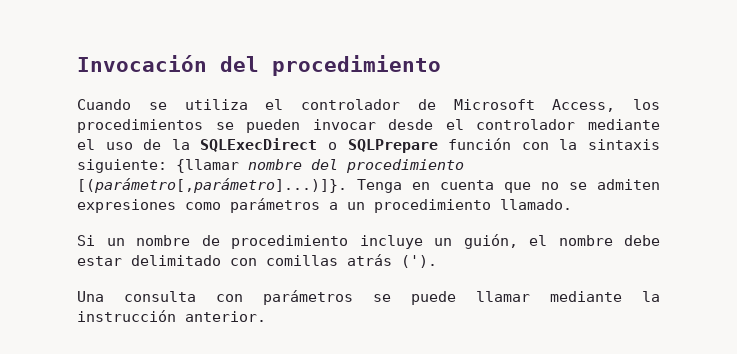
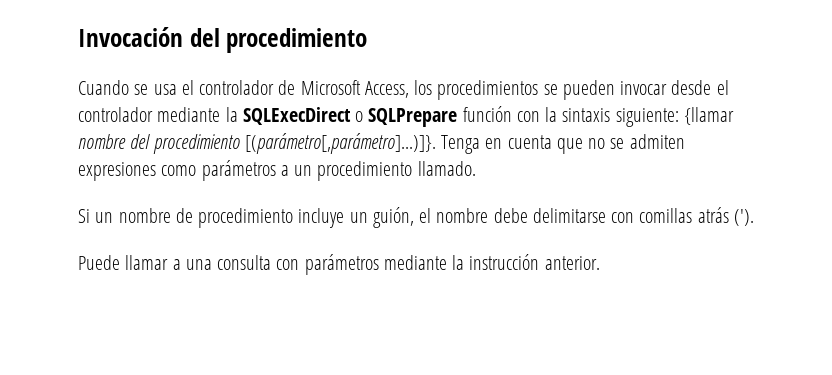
- Cuando se utiliza el controlador de Microsoft Access, los procedimientos se pueden invocar desde el controlador mediante el uso de la SQLExecDirect o SQLPrepare función con la sintaxis siguiente: {llamar nombre del procedimiento [(parámetro[,parámetro]...)]}. Tenga en cuenta que no se admiten expresiones como parámetros a un procedimiento llamado.
+ Cuando se usa el controlador de Microsoft Access, los procedimientos se pueden invocar desde el controlador mediante la SQLExecDirect o SQLPrepare función con la sintaxis siguiente: {llamar nombre del procedimiento [(parámetro[,parámetro]...)]}. Tenga en cuenta que no se admiten expresiones como parámetros a un procedimiento llamado.
- Si un nombre de procedimiento incluye un guión, el nombre debe estar delimitado con comillas atrás (').
+ Si un nombre de procedimiento incluye un guión, el nombre debe delimitarse con comillas atrás (').
- Una consulta con parámetros se puede llamar mediante la instrucción anterior.
+ Puede llamar a una consulta con parámetros mediante la instrucción anterior.

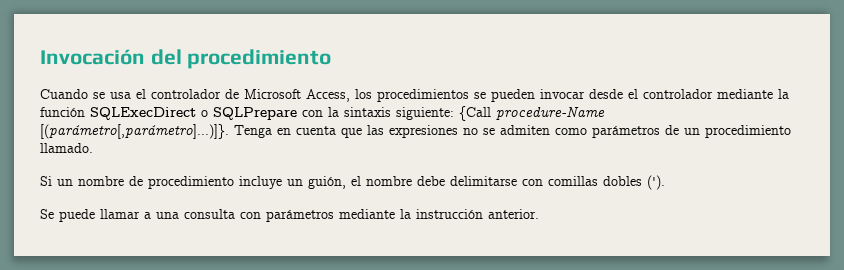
- Cuando se usa el controlador de Microsoft Access, los procedimientos se pueden invocar desde el controlador mediante la SQLExecDirect o SQLPrepare función con la sintaxis siguiente: {llamar nombre del procedimiento [(parámetro[,parámetro]...)]}. Tenga en cuenta que no se admiten expresiones como parámetros a un procedimiento llamado.
+ Cuando se usa el controlador de Microsoft Access, los procedimientos se pueden invocar desde el controlador mediante la función SQLExecDirect o SQLPrepare con la sintaxis siguiente: {Call procedure-Name [(parámetro[,parámetro]...)]}. Tenga en cuenta que las expresiones no se admiten como parámetros de un procedimiento llamado.
- Si un nombre de procedimiento incluye un guión, el nombre debe delimitarse con comillas atrás (').
+ Si un nombre de procedimiento incluye un guión, el nombre debe delimitarse con comillas dobles (').
- Puede llamar a una consulta con parámetros mediante la instrucción anterior.
+ Se puede llamar a una consulta con parámetros mediante la instrucción anterior.

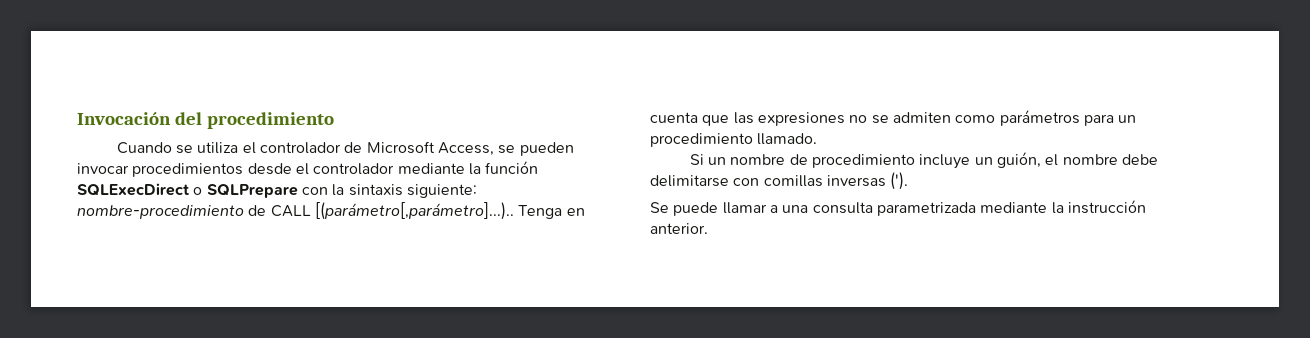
- Cuando se usa el controlador de Microsoft Access, los procedimientos se pueden invocar desde el controlador mediante la función SQLExecDirect o SQLPrepare con la sintaxis siguiente: {Call procedure-Name [(parámetro[,parámetro]...)]}. Tenga en cuenta que las expresiones no se admiten como parámetros de un procedimiento llamado.
+ Cuando se utiliza el controlador de Microsoft Access, se pueden invocar procedimientos desde el controlador mediante la función SQLExecDirect o SQLPrepare con la sintaxis siguiente: nombre-procedimiento de CALL [(parámetro[,parámetro]...).. Tenga en cuenta que las expresiones no se admiten como parámetros para un procedimiento llamado.
- Si un nombre de procedimiento incluye un guión, el nombre debe delimitarse con comillas dobles (').
+ Si un nombre de procedimiento incluye un guión, el nombre debe delimitarse con comillas inversas (').
- Se puede llamar a una consulta con parámetros mediante la instrucción anterior.
+ Se puede llamar a una consulta parametrizada mediante la instrucción anterior.

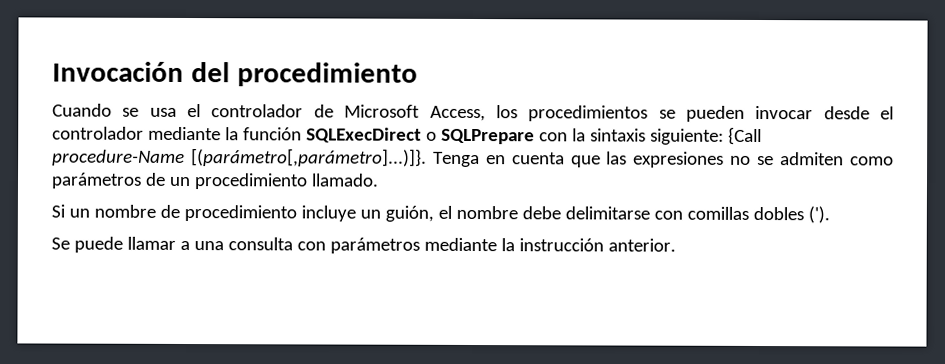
- Cuando se utiliza el controlador de Microsoft Access, se pueden invocar procedimientos desde el controlador mediante la función SQLExecDirect o SQLPrepare con la sintaxis siguiente: nombre-procedimiento de CALL [(parámetro[,parámetro]...).. Tenga en cuenta que las expresiones no se admiten como parámetros para un procedimiento llamado.
+ Cuando se usa el controlador de Microsoft Access, los procedimientos se pueden invocar desde el controlador mediante la función SQLExecDirect o SQLPrepare con la sintaxis siguiente: {Call procedure-Name [(parámetro[,parámetro]...)]}. Tenga en cuenta que las expresiones no se admiten como parámetros de un procedimiento llamado.
- Si un nombre de procedimiento incluye un guión, el nombre debe delimitarse con comillas inversas (').
+ Si un nombre de procedimiento incluye un guión, el nombre debe delimitarse con comillas dobles (').
- Se puede llamar a una consulta parametrizada mediante la instrucción anterior.
+ Se puede llamar a una consulta con parámetros mediante la instrucción anterior.

